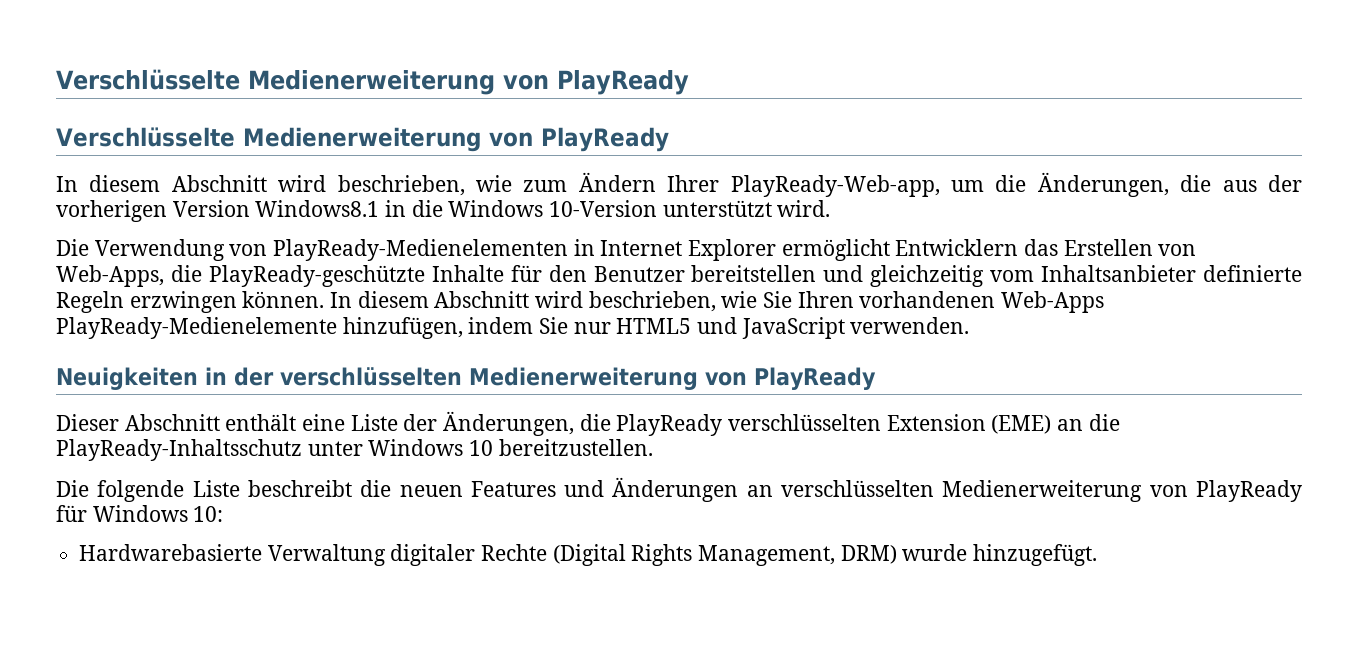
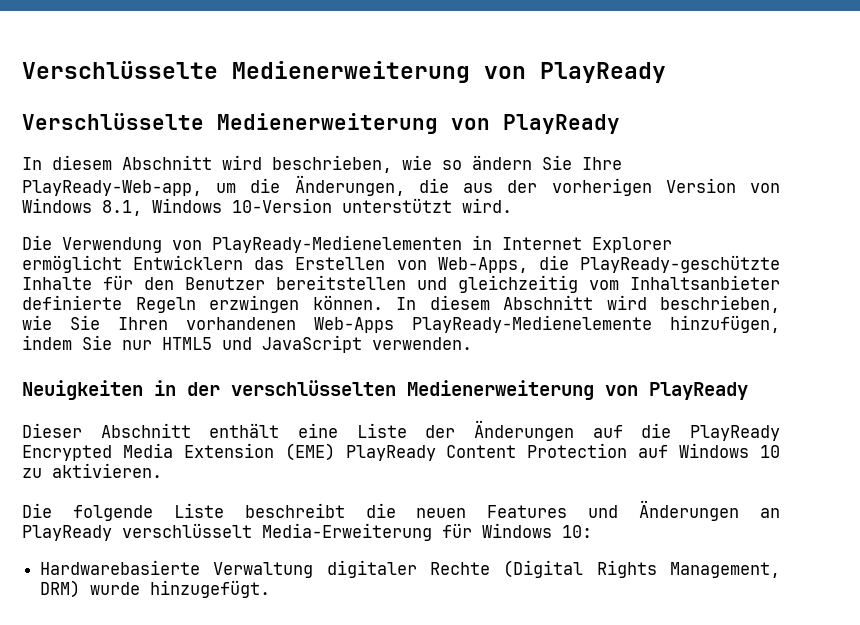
- In diesem Abschnitt wird beschrieben, wie zum Ändern Ihrer PlayReady-Web-app, um die Änderungen, die aus der vorherigen Version Windows8.1 in die Windows 10-Version unterstützt wird.
+ In diesem Abschnitt wird beschrieben, wie so ändern Sie Ihre PlayReady-Web-app, um die Änderungen, die aus der vorherigen Version von Windows 8.1, Windows 10-Version unterstützt wird.
- Dieser Abschnitt enthält eine Liste der Änderungen, die PlayReady verschlüsselten Extension (EME) an die PlayReady-Inhaltsschutz unter Windows 10 bereitzustellen.
+ Dieser Abschnitt enthält eine Liste der Änderungen auf die PlayReady Encrypted Media Extension (EME) PlayReady Content Protection auf Windows 10 zu aktivieren.
- Die folgende Liste beschreibt die neuen Features und Änderungen an verschlüsselten Medienerweiterung von PlayReady für Windows 10:
+ Die folgende Liste beschreibt die neuen Features und Änderungen an PlayReady verschlüsselt Media-Erweiterung für Windows 10:

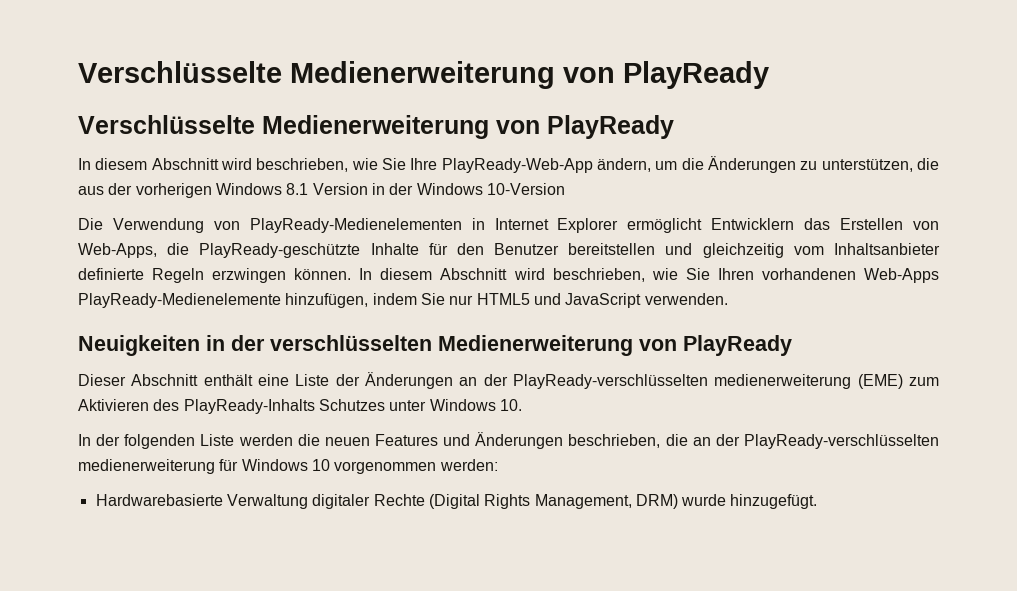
- In diesem Abschnitt wird beschrieben, wie so ändern Sie Ihre PlayReady-Web-app, um die Änderungen, die aus der vorherigen Version von Windows 8.1, Windows 10-Version unterstützt wird.
+ In diesem Abschnitt wird beschrieben, wie Sie Ihre PlayReady-Web-App ändern, um die Änderungen zu unterstützen, die aus der vorherigen Windows 8.1 Version in der Windows 10-Version
- Dieser Abschnitt enthält eine Liste der Änderungen auf die PlayReady Encrypted Media Extension (EME) PlayReady Content Protection auf Windows 10 zu aktivieren.
- Die folgende Liste beschreibt die neuen Features und Änderungen an PlayReady verschlüsselt Media-Erweiterung für Windows 10:
+ Dieser Abschnitt enthält eine Liste der Änderungen an der PlayReady-verschlüsselten medienerweiterung (EME) zum Aktivieren des PlayReady-Inhalts Schutzes unter Windows 10.
+ In der folgenden Liste werden die neuen Features und Änderungen beschrieben, die an der PlayReady-verschlüsselten medienerweiterung für Windows 10 vorgenommen werden:

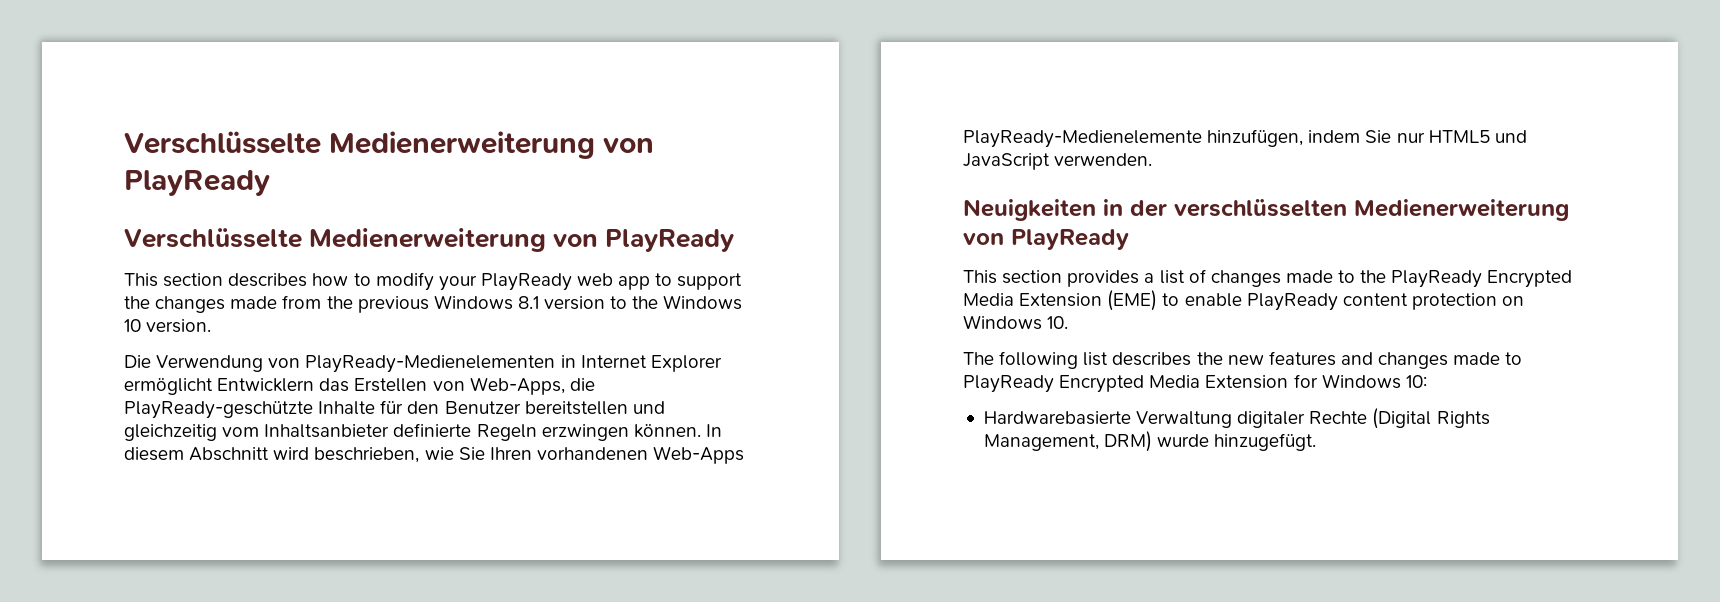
- In diesem Abschnitt wird beschrieben, wie Sie Ihre PlayReady-Web-App ändern, um die Änderungen zu unterstützen, die aus der vorherigen Windows 8.1 Version in der Windows 10-Version
+ This section describes how to modify your PlayReady web app to support the changes made from the previous Windows 8.1 version to the Windows 10 version.
- Dieser Abschnitt enthält eine Liste der Änderungen an der PlayReady-verschlüsselten medienerweiterung (EME) zum Aktivieren des PlayReady-Inhalts Schutzes unter Windows 10.
- In der folgenden Liste werden die neuen Features und Änderungen beschrieben, die an der PlayReady-verschlüsselten medienerweiterung für Windows 10 vorgenommen werden:
+ This section provides a list of changes made to the PlayReady Encrypted Media Extension (EME) to enable PlayReady content protection on Windows 10.
+ The following list describes the new features and changes made to PlayReady Encrypted Media Extension for Windows 10:

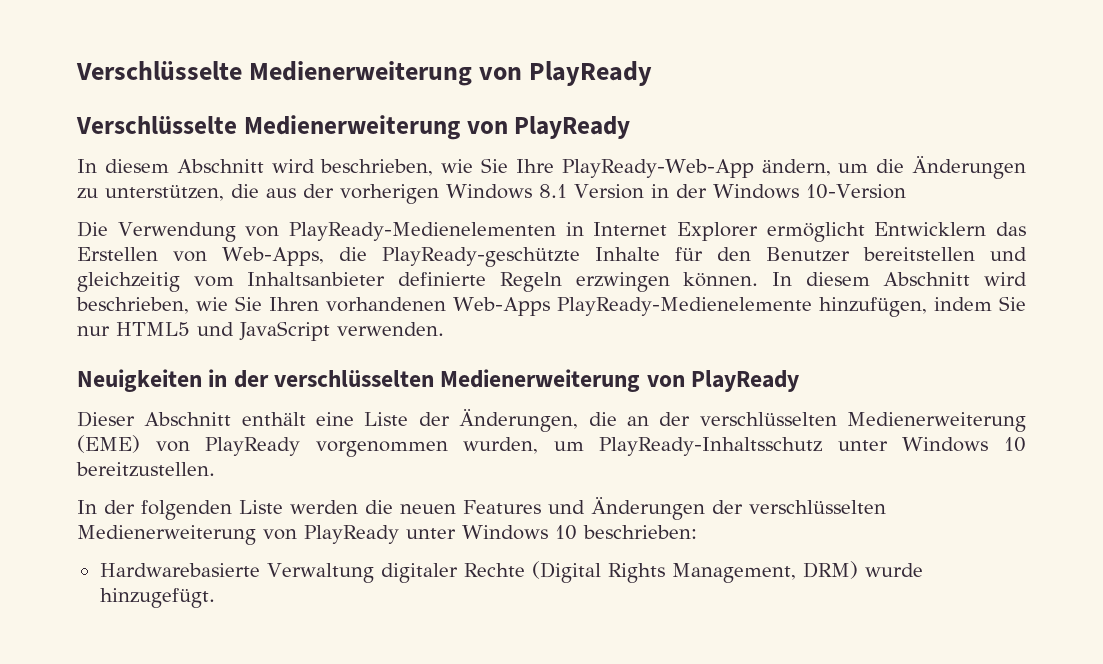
- This section describes how to modify your PlayReady web app to support the changes made from the previous Windows 8.1 version to the Windows 10 version.
+ In diesem Abschnitt wird beschrieben, wie Sie Ihre PlayReady-Web-App ändern, um die Änderungen zu unterstützen, die aus der vorherigen Windows 8.1 Version in der Windows 10-Version
- This section provides a list of changes made to the PlayReady Encrypted Media Extension (EME) to enable PlayReady content protection on Windows 10.
- The following list describes the new features and changes made to PlayReady Encrypted Media Extension for Windows 10:
+ Dieser Abschnitt enthält eine Liste der Änderungen, die an der verschlüsselten Medienerweiterung (EME) von PlayReady vorgenommen wurden, um PlayReady-Inhaltsschutz unter Windows 10 bereitzustellen.
+ In der folgenden Liste werden die neuen Features und Änderungen der verschlüsselten Medienerweiterung von PlayReady unter Windows 10 beschrieben:

